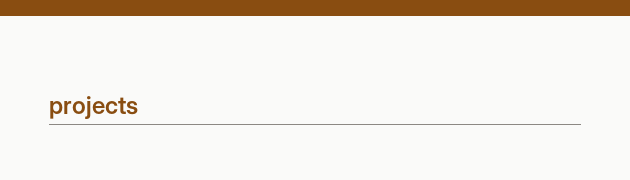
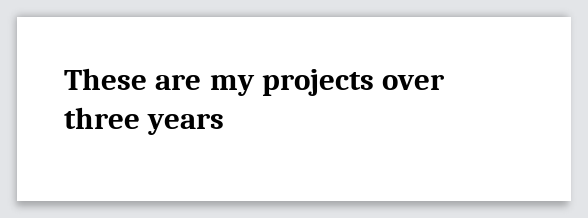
- projects
+ These are my projects over three years

